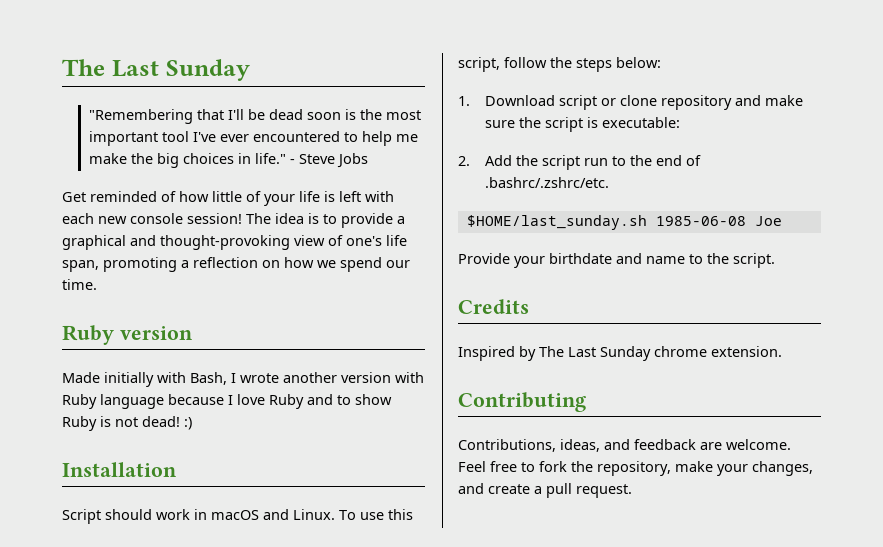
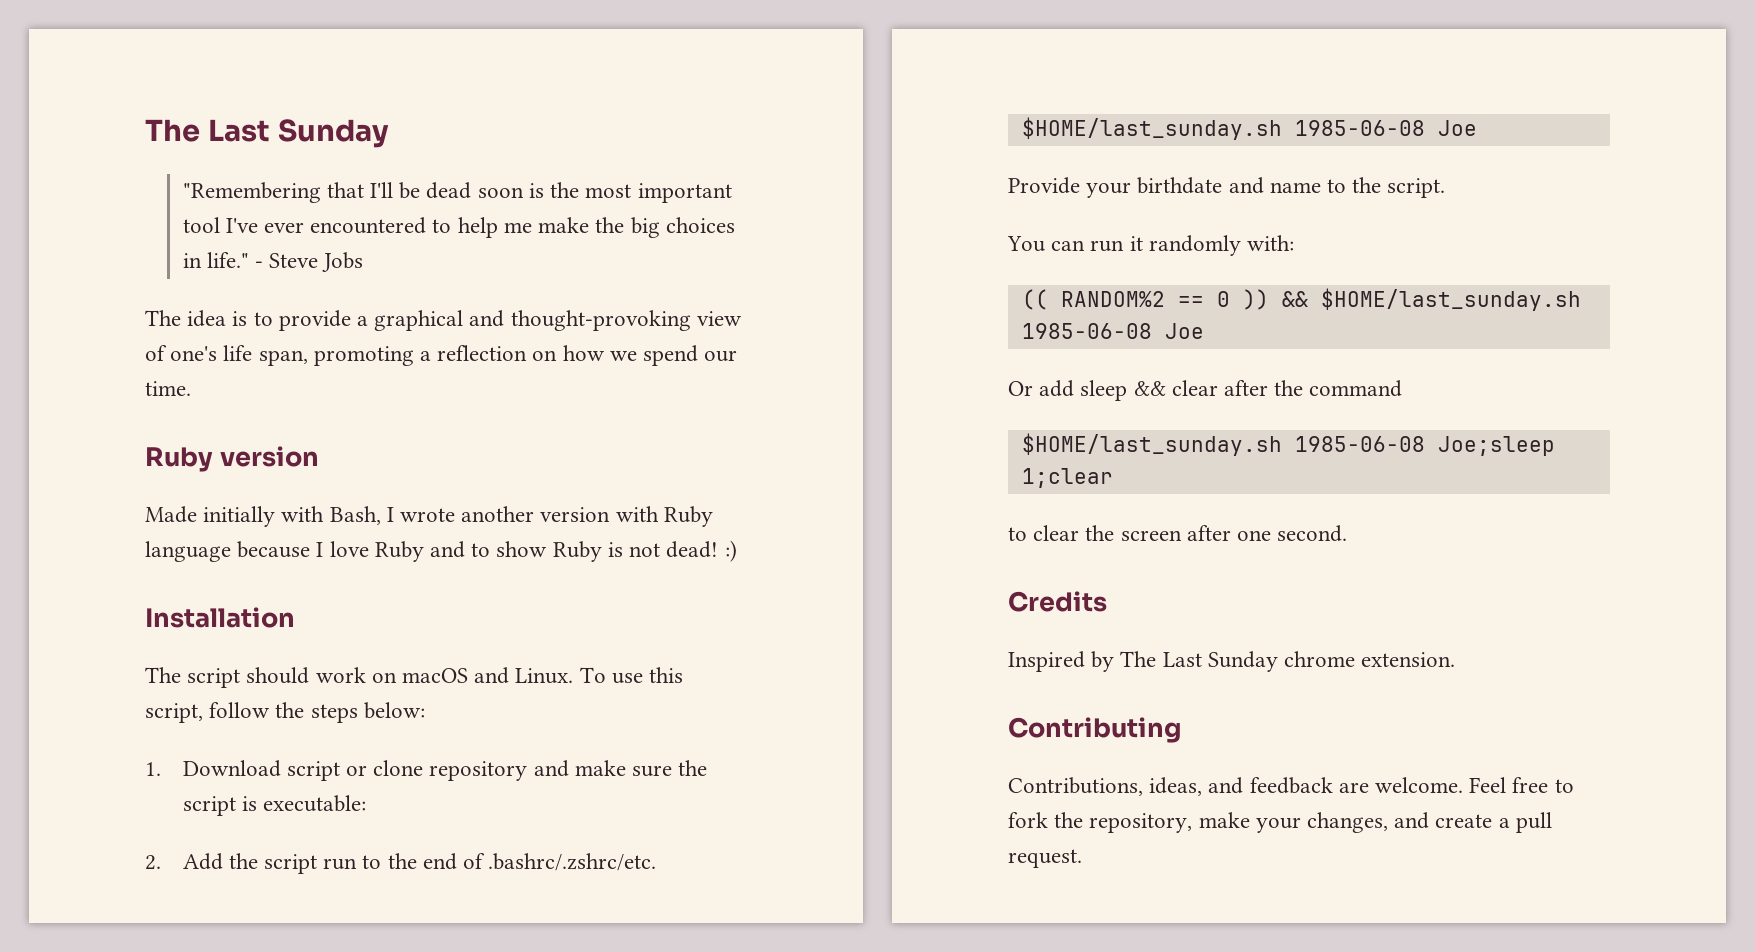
- Get reminded of how little of your life is left with each new console session!
- Script should work in macOS and Linux.
+ The script should work on macOS and Linux.
+ You can run it randomly with:
+ (( RANDOM%2 == 0 )) && $HOME/last_sunday.sh 1985-06-08 Joe
+ Or add sleep && clear after the command
+ $HOME/last_sunday.sh 1985-06-08 Joe;sleep 1;clear
+ to clear the screen after one second.

